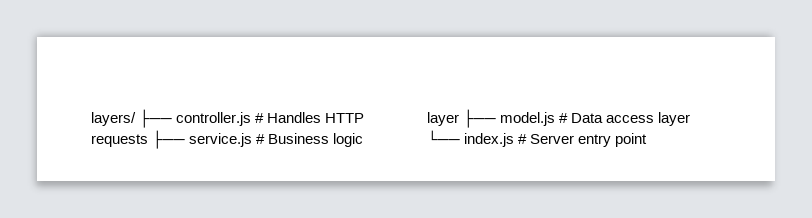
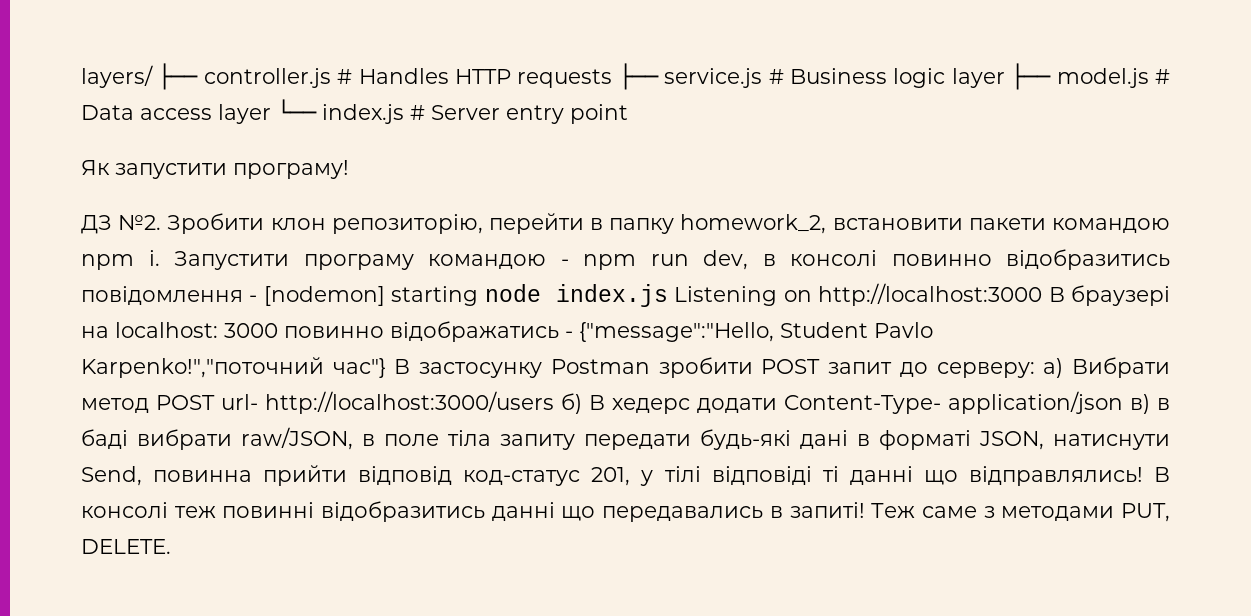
+ Як запустити програму!
+ ДЗ №2. Зробити клон репозиторію, перейти в папку homework_2, встановити пакети командою npm i. Запустити програму командою - npm run dev, в консолі повинно відобразитись повідомлення - [nodemon] starting node index.js Listening on http://localhost:3000 В браузері на localhost: 3000 повинно відображатись - {"message":"Hello, Student Pavlo Karpenko!","поточний час"} В застосунку Postman зробити POST запит до серверу: а) Вибрати метод POST url- http://localhost:3000/users б) В хедерс додати Content-Type- application/json в) в баді вибрати raw/JSON, в поле тіла запиту передати будь-які дані в форматі JSON, натиснути Send, повинна прийти відповід код-статус 201, у тілі відповіді ті данні що відправлялись! В консолі теж повинні відобразитись данні що передавались в запиті! Теж саме з методами PUT, DELETE.

